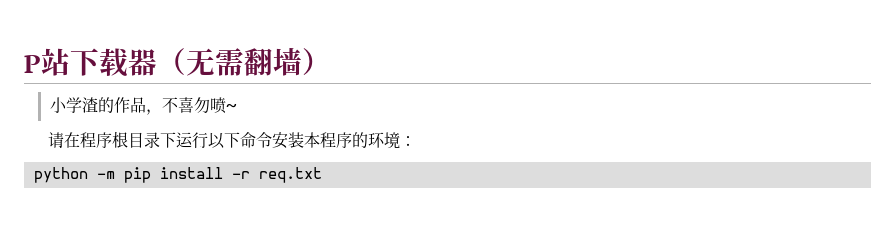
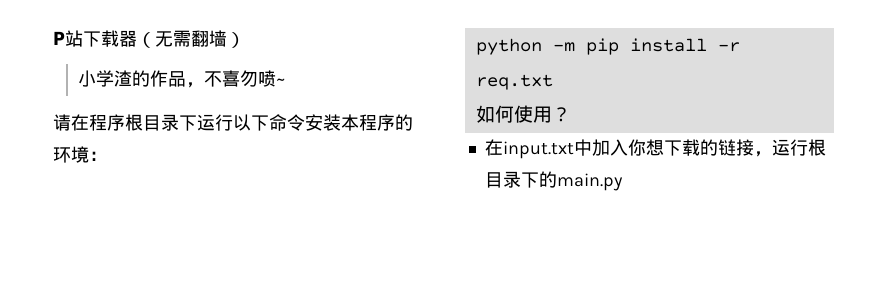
+ 如何使用？
+ 在input.txt中加入你想下载的链接，运行根目录下的main.py

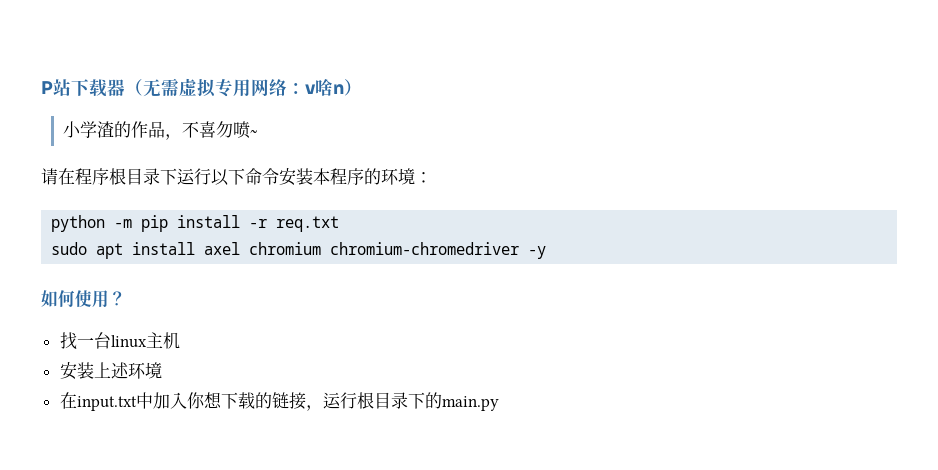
- P站下载器（无需翻墙）
+ P站下载器（无需虚拟专用网络：v啥n）
+ sudo apt install axel chromium chromium-chromedriver -y
  如何使用？
+ 找一台linux主机
+ 安装上述环境

